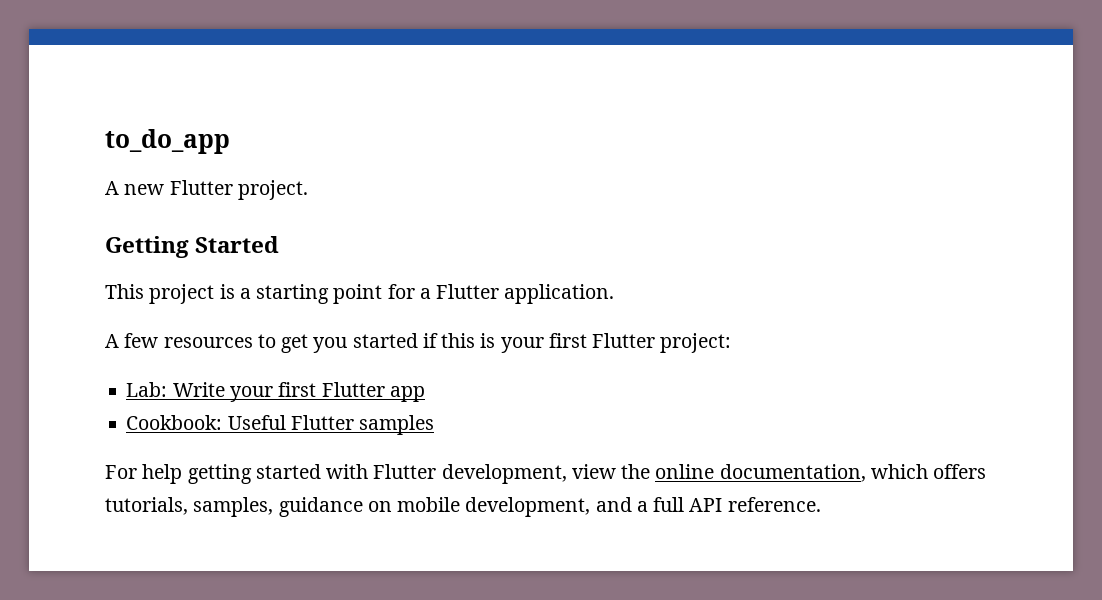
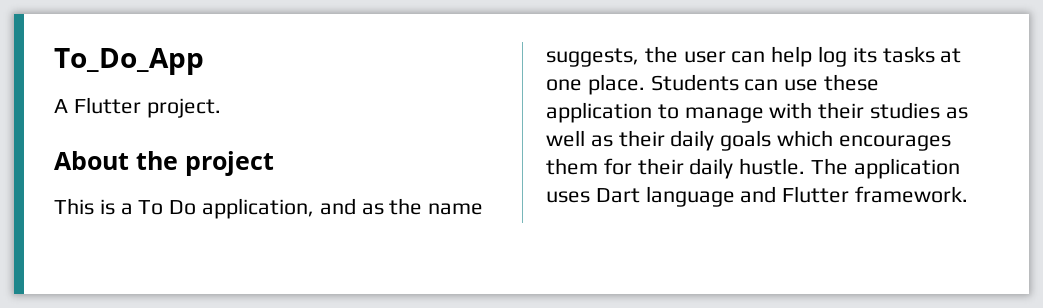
- to_do_app
- A new Flutter project.
+ To_Do_App
+ A Flutter project.
- Getting Started
+ About the project
- This project is a starting point for a Flutter application.
- A few resources to get you started if this is your first Flutter project:
- Lab: Write your first Flutter app
- Cookbook: Useful Flutter samples
- For help getting started with Flutter development, view the online documentation, which offers tutorials, samples, guidance on mobile development, and a full API reference.
+ This is a To Do application, and as the name suggests, the user can help log its tasks at one place. Students can use these application to manage with their studies as well as their daily goals which encourages them for their daily hustle. The application uses Dart language and Flutter framework.

